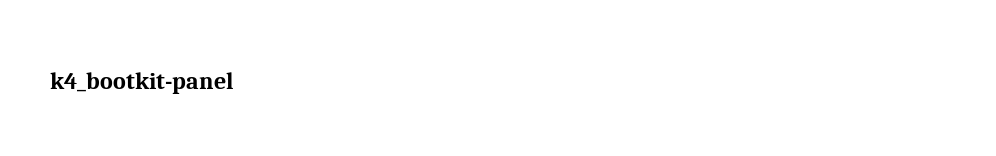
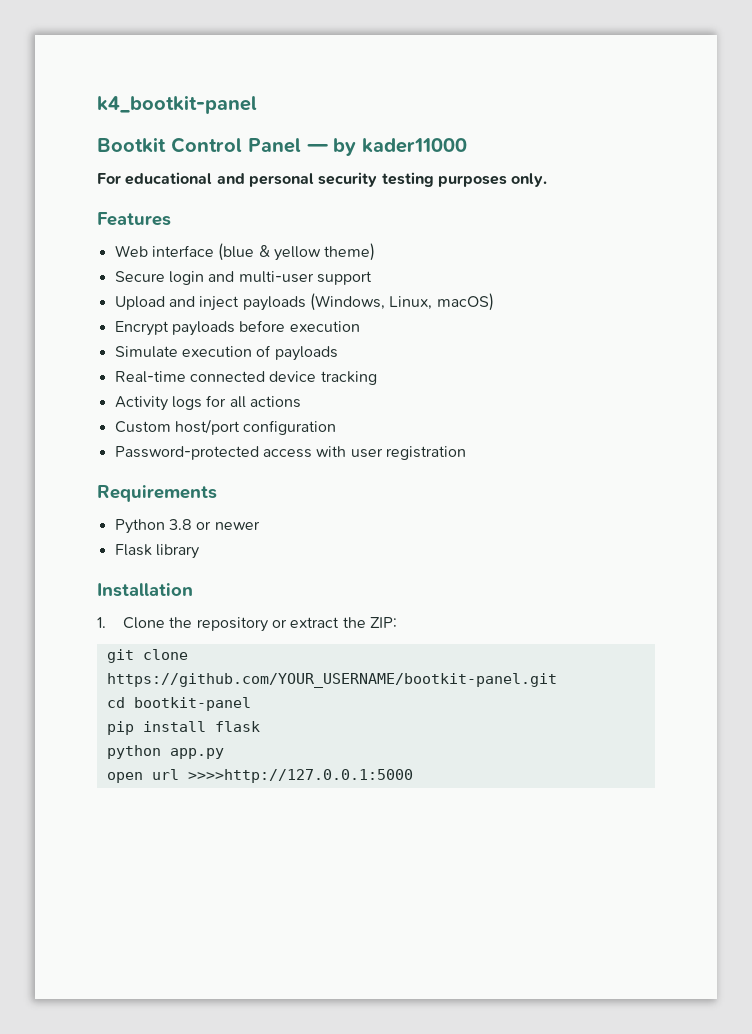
+ Bootkit Control Panel — by kader11000
+ For educational and personal security testing purposes only.
+ Features
+ Web interface (blue & yellow theme)
+ Secure login and multi-user support
+ Upload and inject payloads (Windows, Linux, macOS)
+ Encrypt payloads before execution
+ Simulate execution of payloads
+ Real-time connected device tracking
+ Activity logs for all actions
+ Custom host/port configuration
+ Password-protected access with user registration
+ Requirements
+ Python 3.8 or newer
+ Flask library
+ Installation
+ 1. Clone the repository or extract the ZIP:
+ git clone https://github.com/YOUR_USERNAME/bootkit-panel.git
+ cd bootkit-panel
+ pip install flask
+ python app.py
+ open url >>>>http://127.0.0.1:5000

